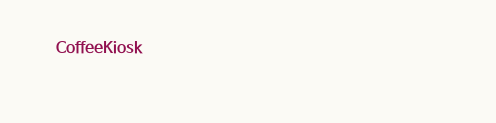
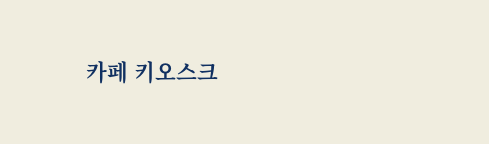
- CoffeeKiosk
+ 카페 키오스크

